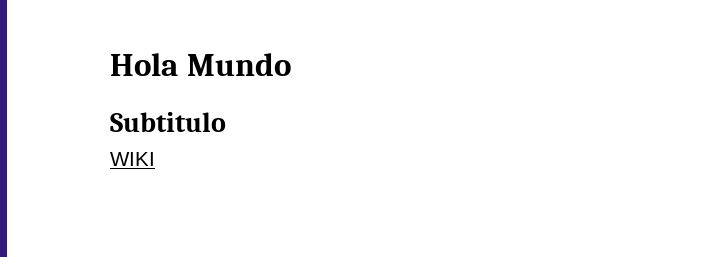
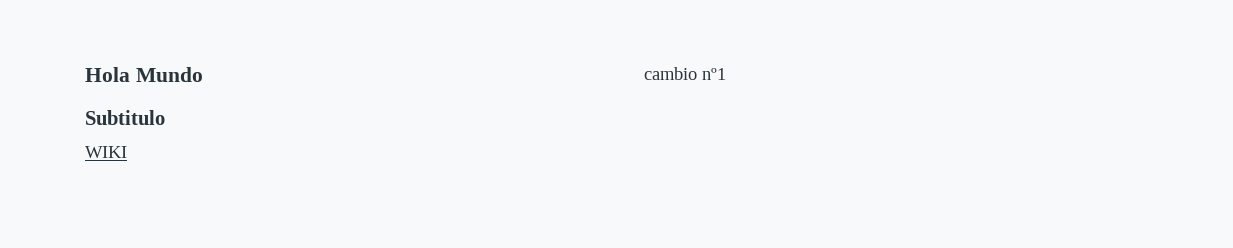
+ cambio nº1

